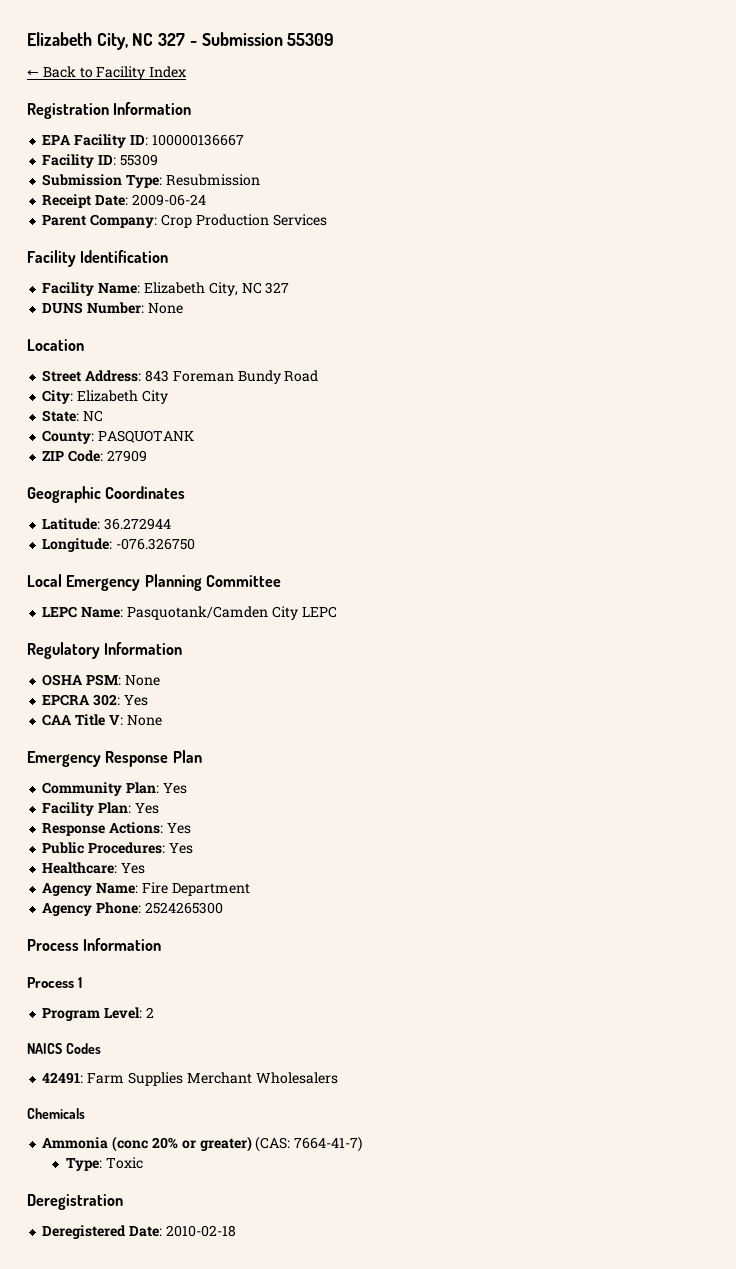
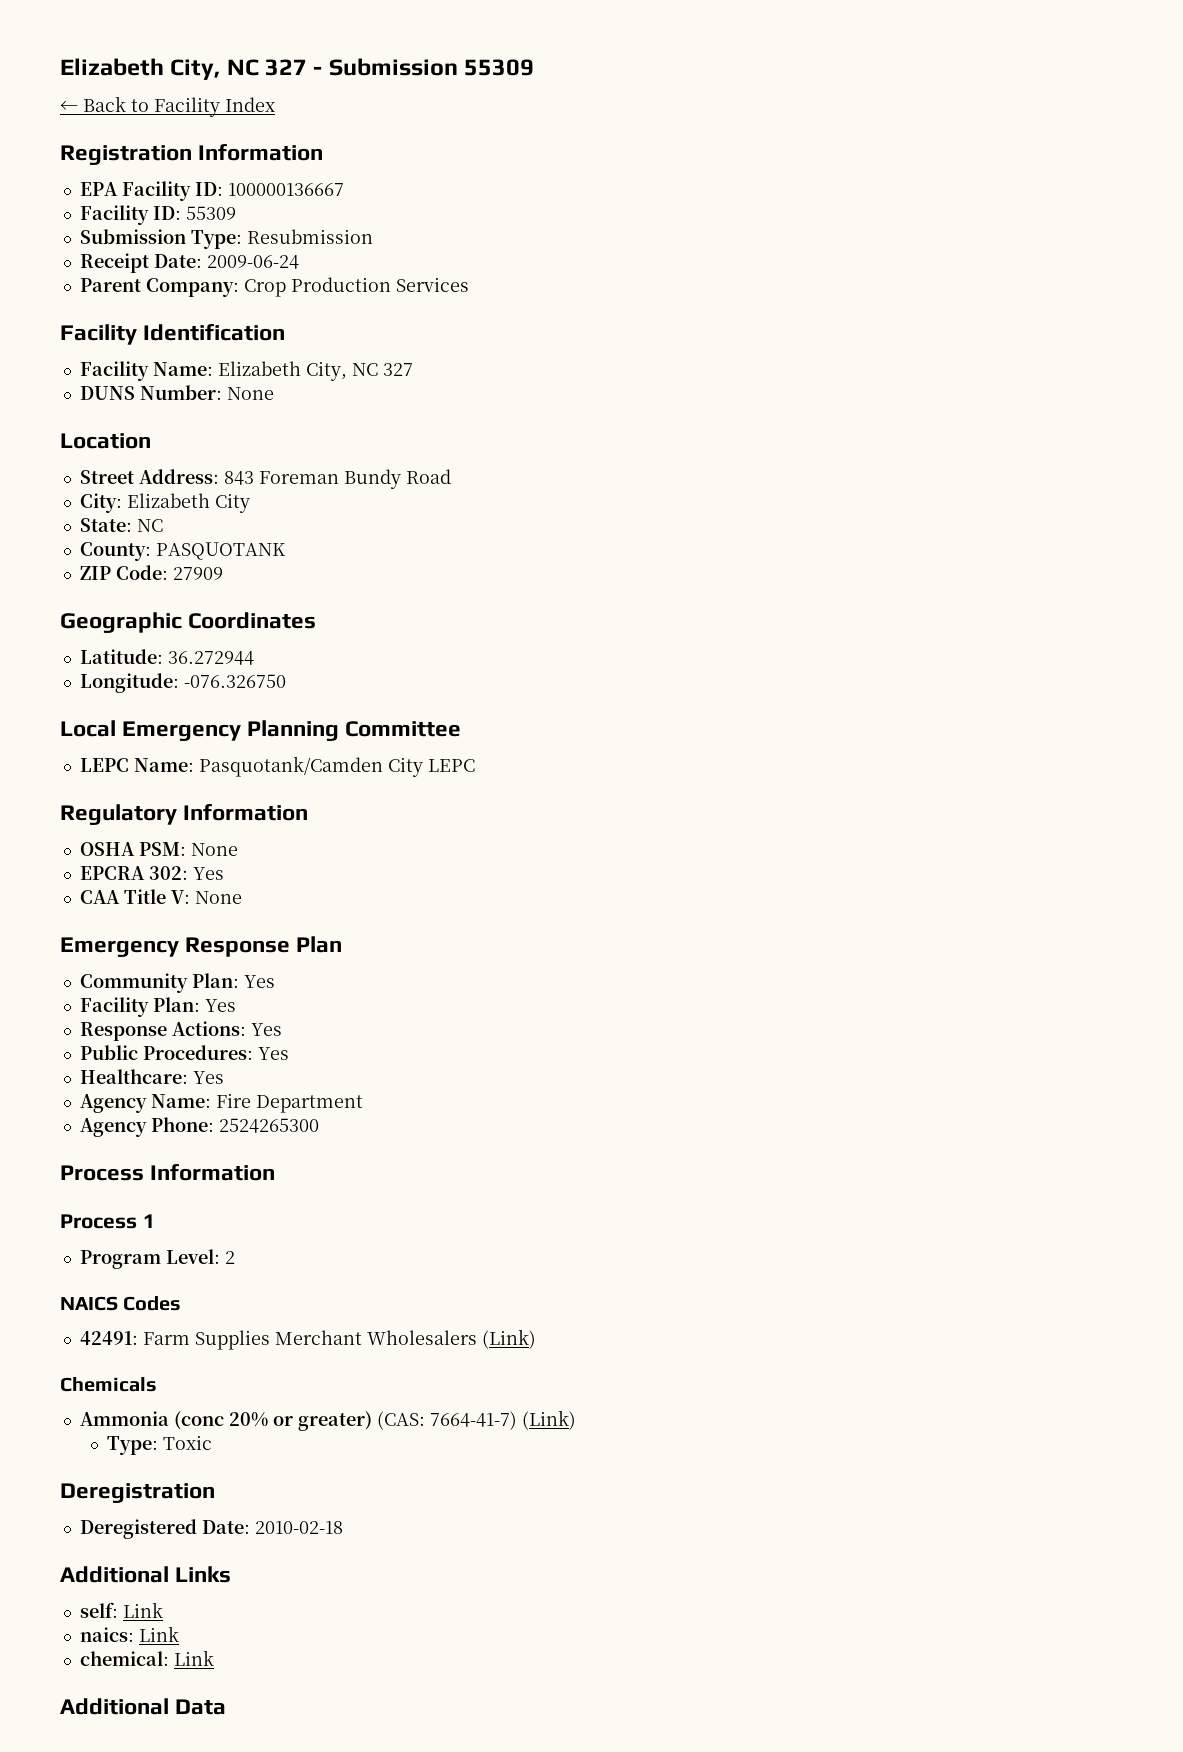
- 42491: Farm Supplies Merchant Wholesalers
+ 42491: Farm Supplies Merchant Wholesalers (Link)
- Ammonia (conc 20% or greater) (CAS: 7664-41-7)
+ Ammonia (conc 20% or greater) (CAS: 7664-41-7) (Link)
+ Additional Links
+ self: Link
+ naics: Link
+ chemical: Link
+ Additional Data

